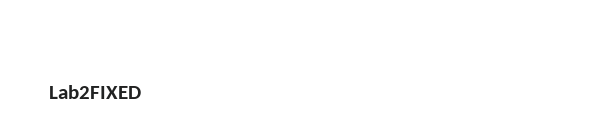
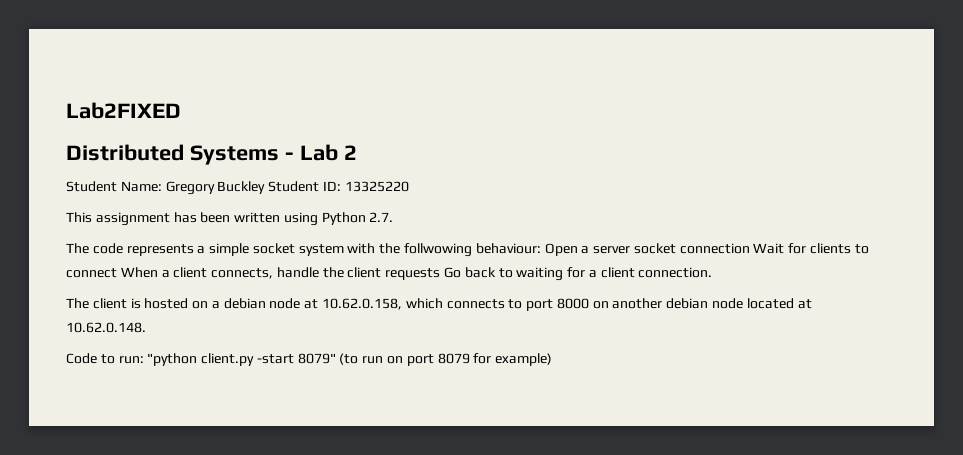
+ Distributed Systems - Lab 2
+ Student Name: Gregory Buckley Student ID: 13325220
+ This assignment has been written using Python 2.7.
+ The code represents a simple socket system with the follwowing behaviour: Open a server socket connection Wait for clients to connect When a client connects, handle the client requests Go back to waiting for a client connection.
+ The client is hosted on a debian node at 10.62.0.158, which connects to port 8000 on another debian node located at 10.62.0.148.
+ Code to run: "python client.py -start 8079" (to run on port 8079 for example)

